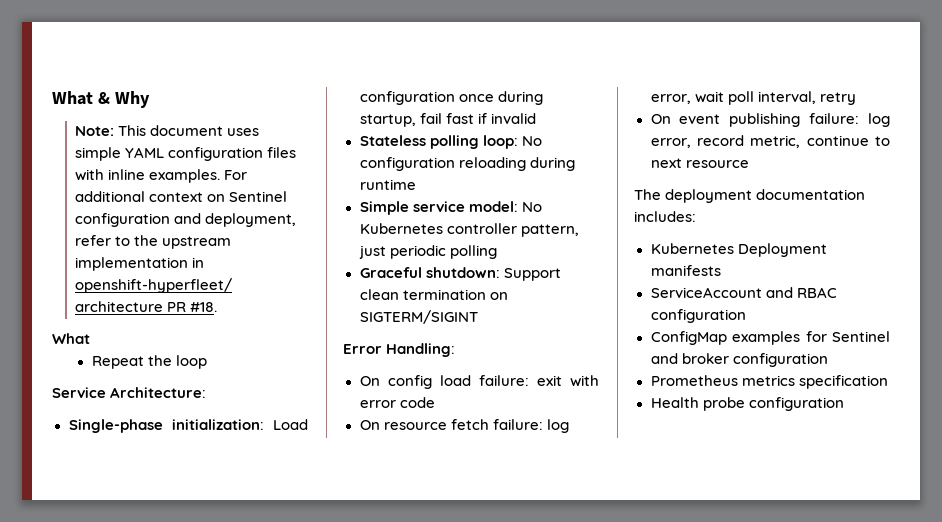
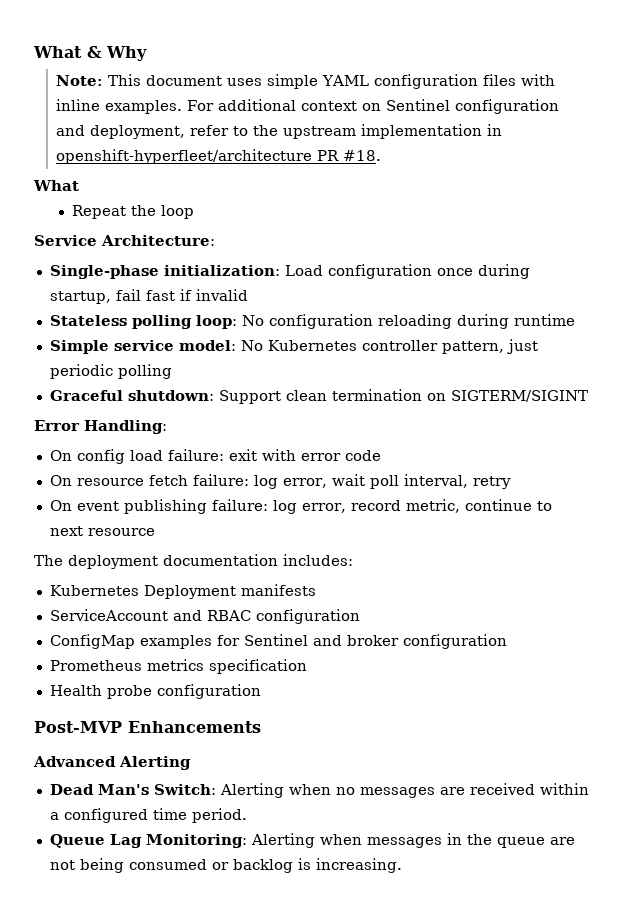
+ Post-MVP Enhancements
+ Advanced Alerting
+ Dead Man's Switch: Alerting when no messages are received within a configured time period.
+ Queue Lag Monitoring: Alerting when messages in the queue are not being consumed or backlog is increasing.

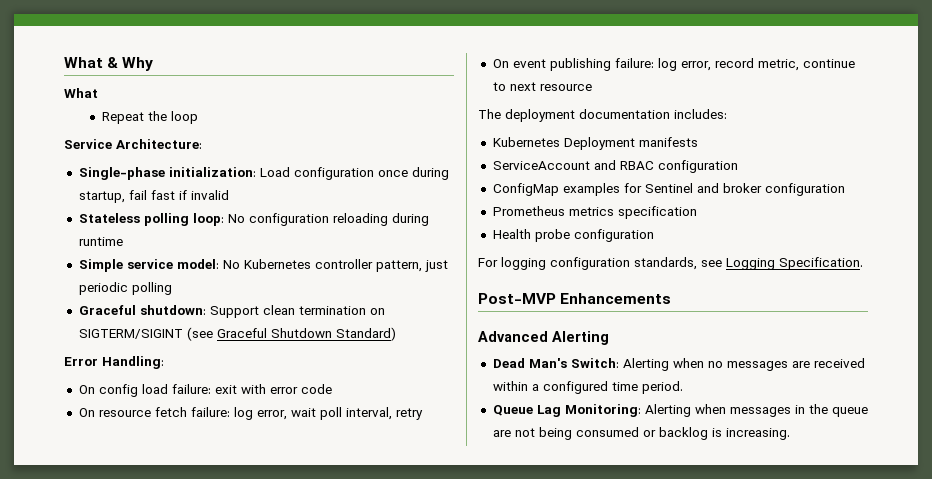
- Note: This document uses simple YAML configuration files with inline examples. For additional context on Sentinel configuration and deployment, refer to the upstream implementation in openshift-hyperfleet/architecture PR #18.
- Graceful shutdown: Support clean termination on SIGTERM/SIGINT
+ Graceful shutdown: Support clean termination on SIGTERM/SIGINT (see Graceful Shutdown Standard)
+ For logging configuration standards, see Logging Specification.

